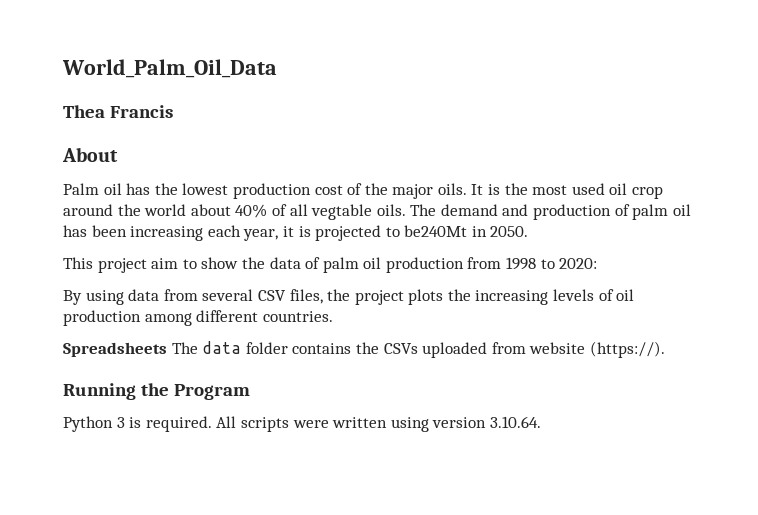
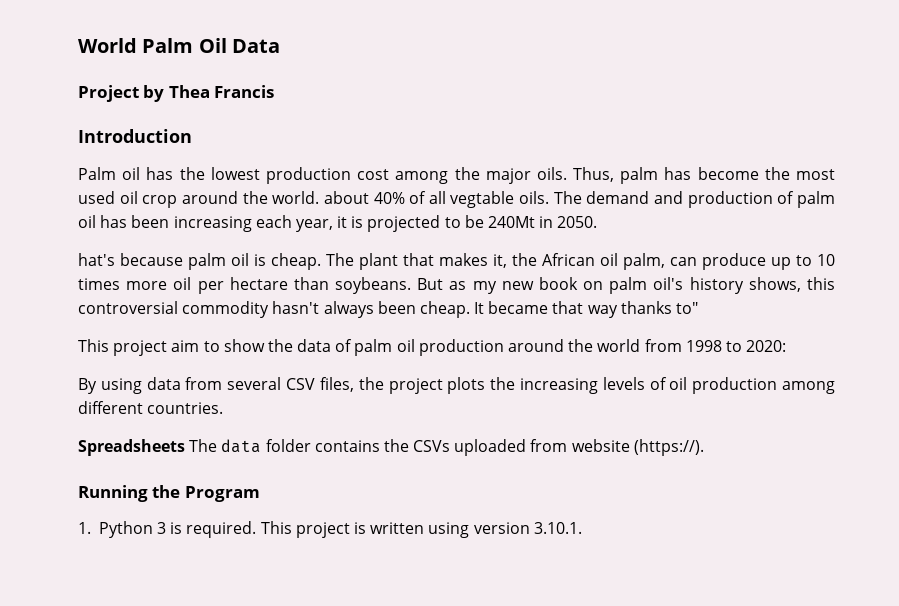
- World_Palm_Oil_Data
- Thea Francis
+ World Palm Oil Data
+ Project by Thea Francis
- About
+ Introduction
- Palm oil has the lowest production cost of the major oils.
+ Palm oil has the lowest production cost among the major oils.
- It is the most used oil crop around the world about 40% of all vegtable oils.
+ Thus, palm has become the most used oil crop around the world. about 40% of all vegtable oils.
- The demand and production of palm oil has been increasing each year, it is projected to be240Mt in 2050.
+ The demand and production of palm oil has been increasing each year, it is projected to be 240Mt in 2050.
+ hat's because palm oil is cheap. The plant that makes it, the African oil palm, can produce up to 10 times more oil per hectare than soybeans. But as my new book on palm oil's history shows, this controversial commodity hasn't always been cheap. It became that way thanks to"
- This project aim to show the data of palm oil production from 1998 to 2020:
+ This project aim to show the data of palm oil production around the world from 1998 to 2020:
- Python 3 is required.
+ 1. Python 3 is required.
- All scripts were written using version 3.10.64.
+ This project is written using version 3.10.1.

